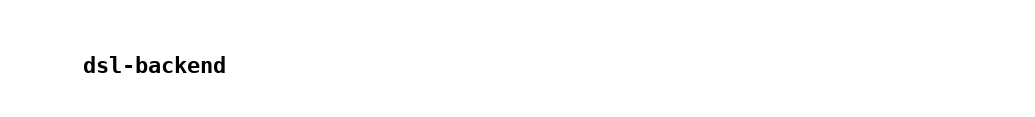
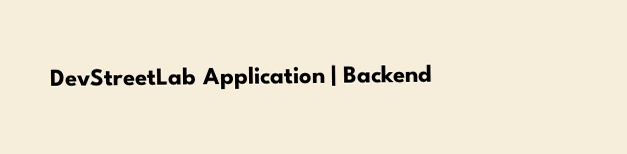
- dsl-backend
+ DevStreetLab Application | Backend

